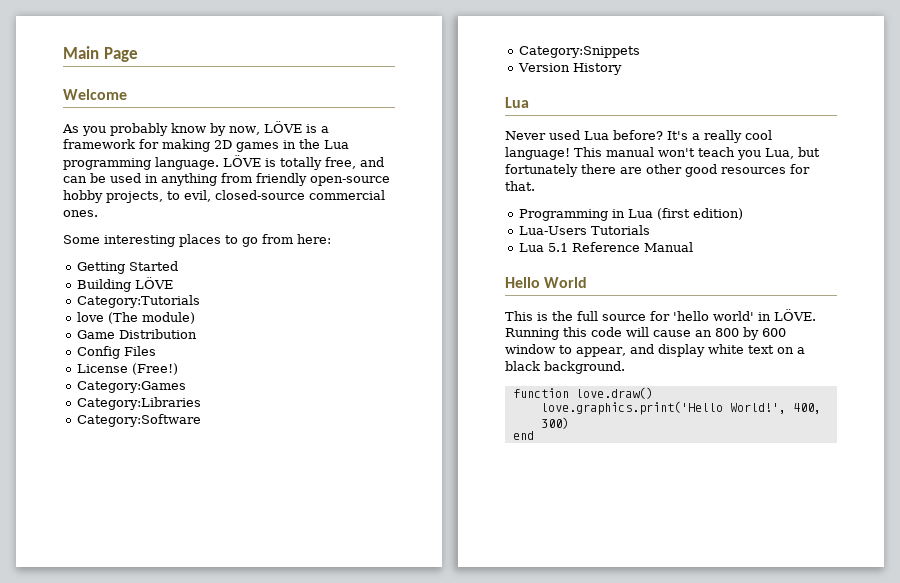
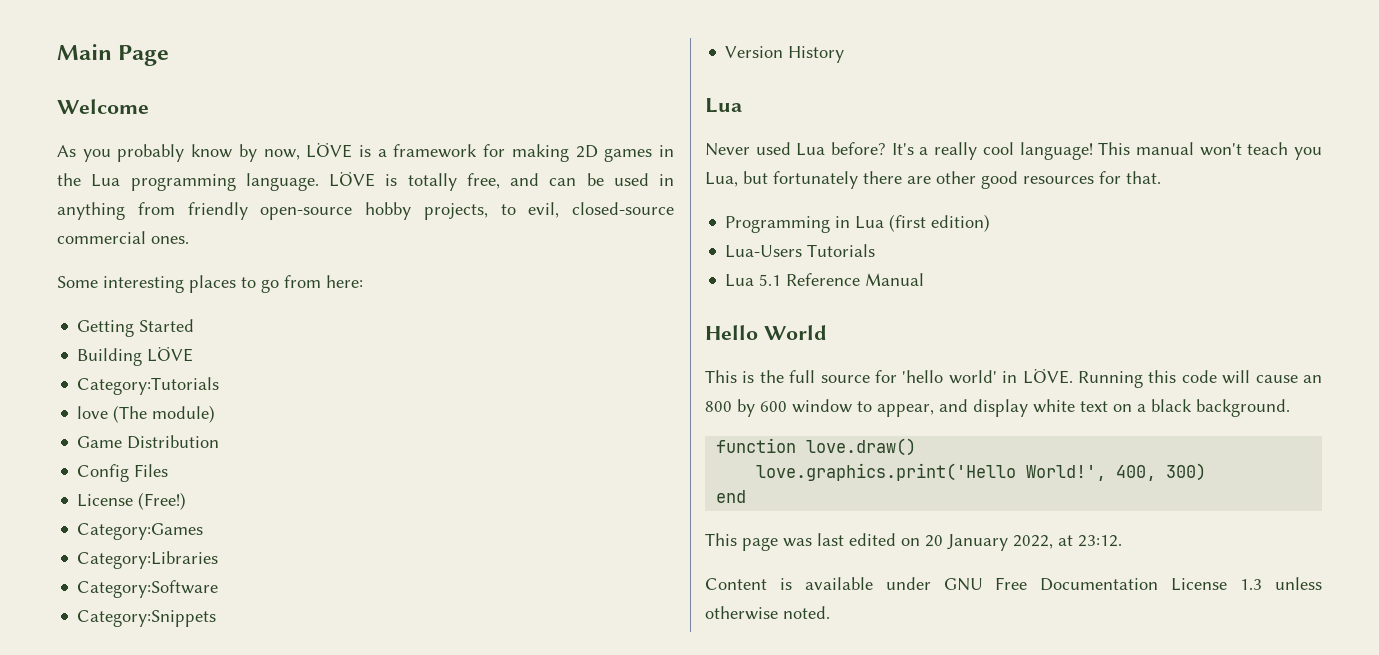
+ This page was last edited on 20 January 2022, at 23:12.
+ Content is available under GNU Free Documentation License 1.3 unless otherwise noted.

